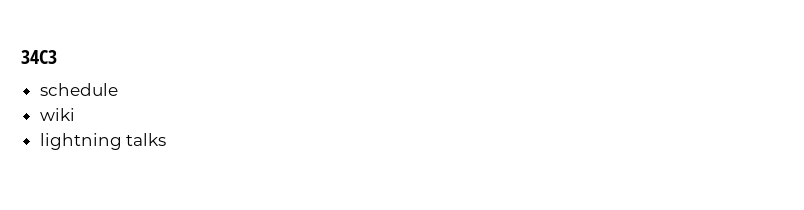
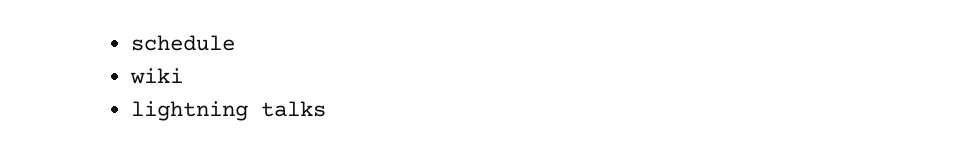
- 34C3

